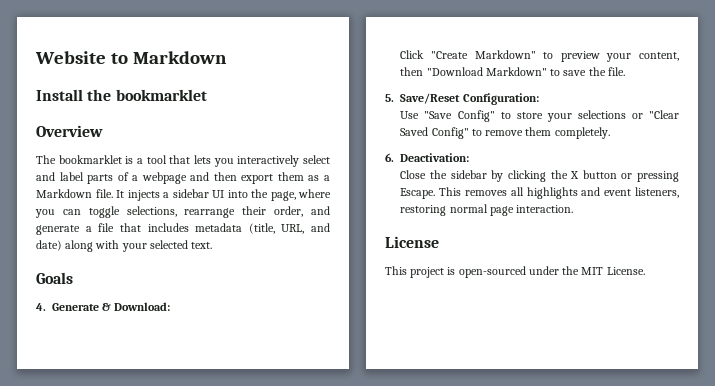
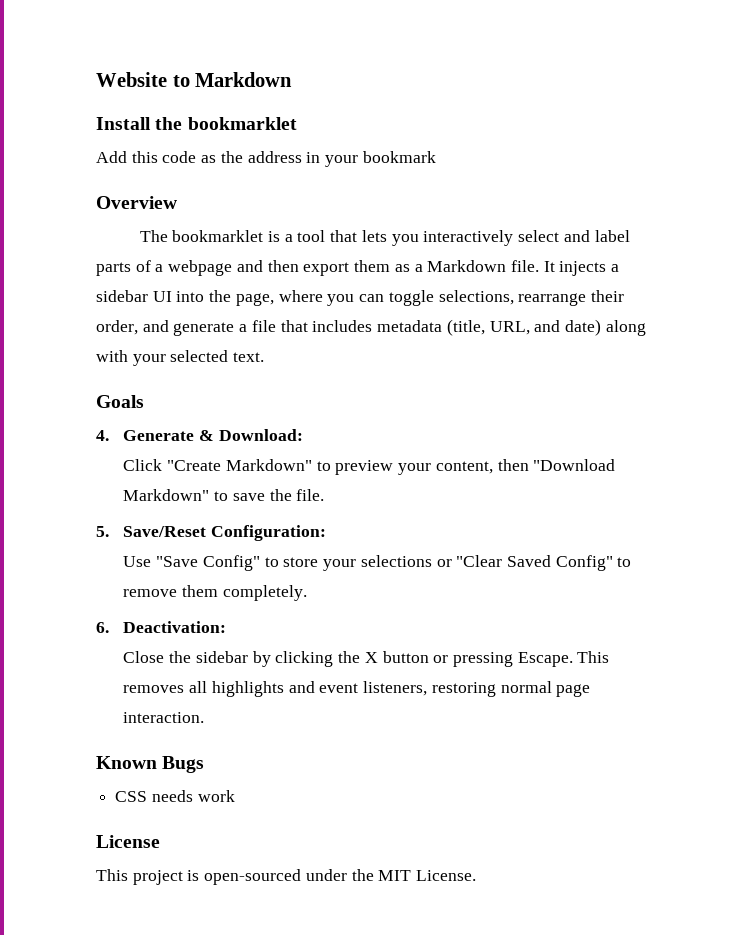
+ Add this code as the address in your bookmark
+ Known Bugs
+ CSS needs work

